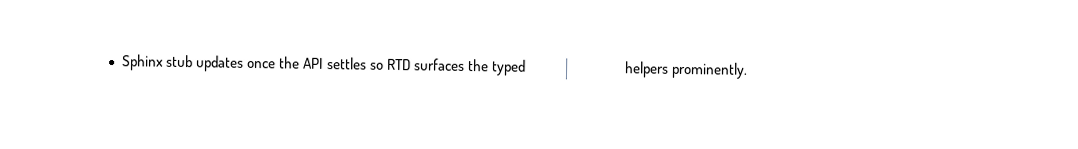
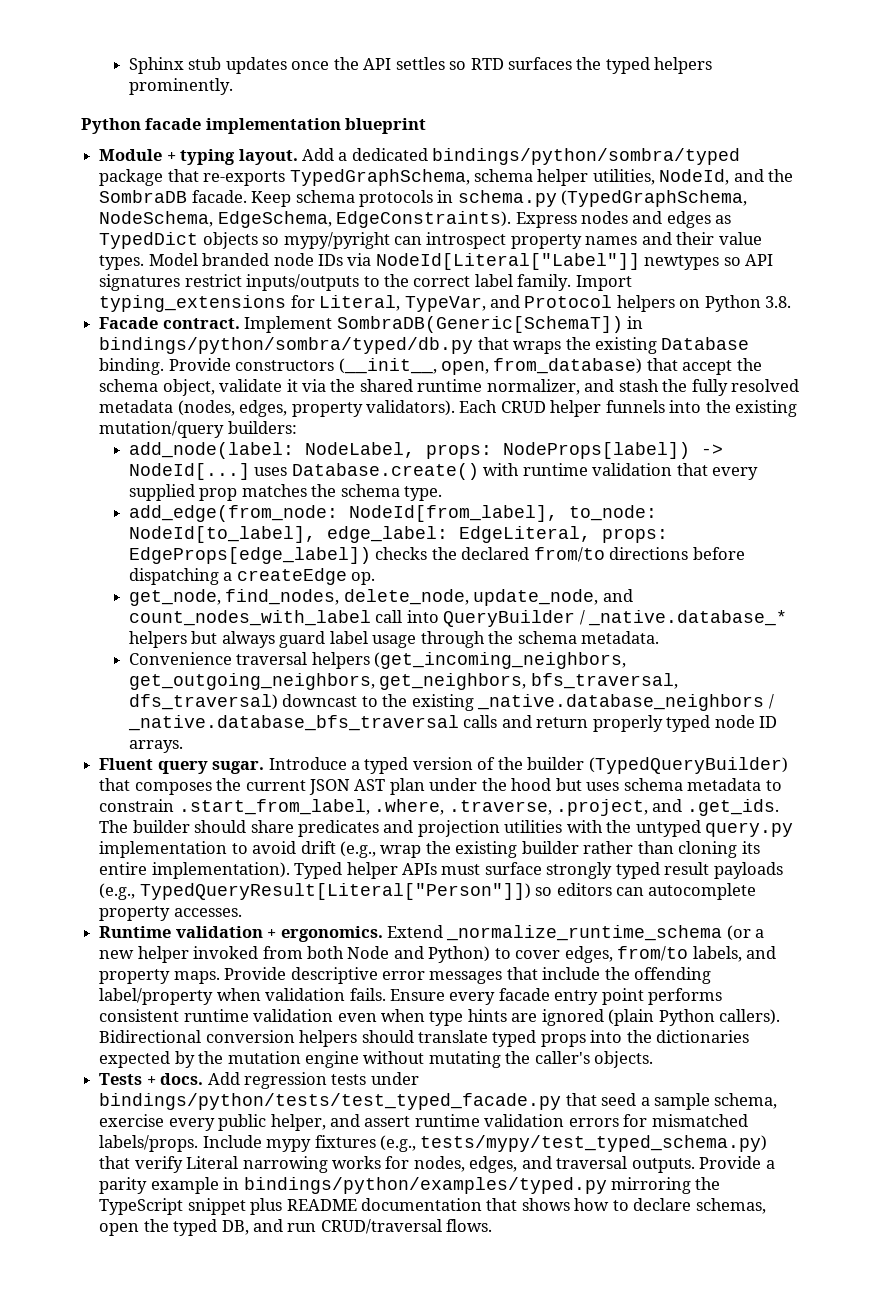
+ Python facade implementation blueprint
+ Module + typing layout. Add a dedicated bindings/python/sombra/typed package that re-exports TypedGraphSchema, schema helper utilities, NodeId, and the SombraDB facade. Keep schema protocols in schema.py (TypedGraphSchema, NodeSchema, EdgeSchema, EdgeConstraints). Express nodes and edges as TypedDict objects so mypy/pyright can introspect property names and their value types. Model branded node IDs via NodeId[Literal["Label"]] newtypes so API signatures restrict inputs/outputs to the correct label family. Import typing_extensions for Literal, TypeVar, and Protocol helpers on Python 3.8.
+ Facade contract. Implement SombraDB(Generic[SchemaT]) in bindings/python/sombra/typed/db.py that wraps the existing Database binding. Provide constructors (__init__, open, from_database) that accept the schema object, validate it via the shared runtime normalizer, and stash the fully resolved metadata (nodes, edges, property validators). Each CRUD helper funnels into the existing mutation/query builders:
+ add_node(label: NodeLabel, props: NodeProps[label]) -> NodeId[...] uses Database.create() with runtime validation that every supplied prop matches the schema type.
+ add_edge(from_node: NodeId[from_label], to_node: NodeId[to_label], edge_label: EdgeLiteral, props: EdgeProps[edge_label]) checks the declared from/to directions before dispatching a createEdge op.
+ get_node, find_nodes, delete_node, update_node, and count_nodes_with_label call into QueryBuilder / _native.database_* helpers but always guard label usage through the schema metadata.
+ Convenience traversal helpers (get_incoming_neighbors, get_outgoing_neighbors, get_neighbors, bfs_traversal, dfs_traversal) downcast to the existing _native.database_neighbors / _native.database_bfs_traversal calls and return properly typed node ID arrays.
+ Fluent query sugar. Introduce a typed version of the builder (TypedQueryBuilder) that composes the current JSON AST plan under the hood but uses schema metadata to constrain .start_from_label, .where, .traverse, .project, and .get_ids. The builder should share predicates and projection utilities with the untyped query.py implementation to avoid drift (e.g., wrap the existing builder rather than cloning its entire implementation). Typed helper APIs must surface strongly typed result payloads (e.g., TypedQueryResult[Literal["Person"]]) so editors can autocomplete property accesses.
+ Runtime validation + ergonomics. Extend _normalize_runtime_schema (or a new helper invoked from both Node and Python) to cover edges, from/to labels, and property maps. Provide descriptive error messages that include the offending label/property when validation fails. Ensure every facade entry point performs consistent runtime validation even when type hints are ignored (plain Python callers). Bidirectional conversion helpers should translate typed props into the dictionaries expected by the mutation engine without mutating the caller's objects.
+ Tests + docs. Add regression tests under bindings/python/tests/test_typed_facade.py that seed a sample schema, exercise every public helper, and assert runtime validation errors for mismatched labels/props. Include mypy fixtures (e.g., tests/mypy/test_typed_schema.py) that verify Literal narrowing works for nodes, edges, and traversal outputs. Provide a parity example in bindings/python/examples/typed.py mirroring the TypeScript snippet plus README documentation that shows how to declare schemas, open the typed DB, and run CRUD/traversal flows.

